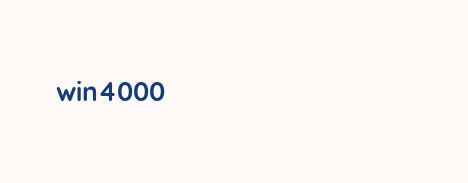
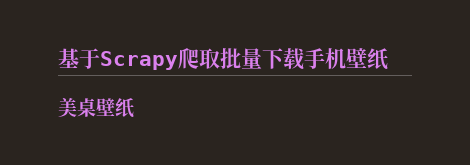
- win4000
+ 基于Scrapy爬取批量下载手机壁纸
+ 美桌壁纸

